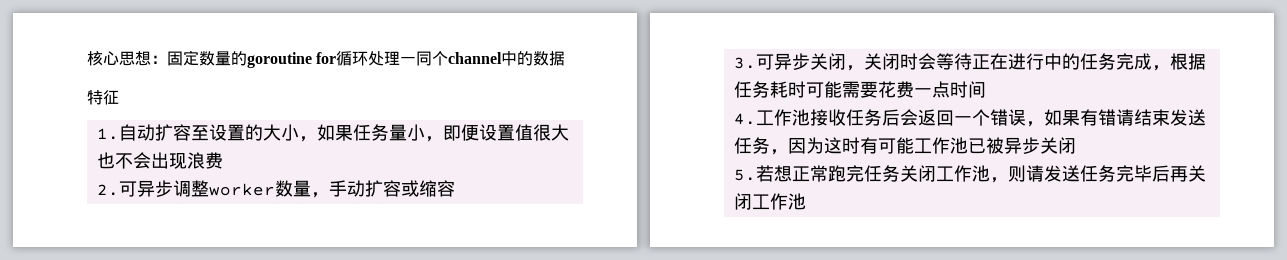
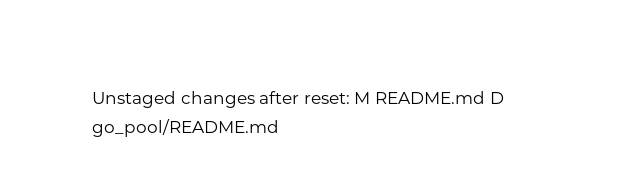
- 核心思想：固定数量的goroutine for循环处理一同个channel中的数据
- 特征
- 1.自动扩容至设置的大小，如果任务量小，即便设置值很大也不会出现浪费
- 2.可异步调整worker数量，手动扩容或缩容
- 3.可异步关闭，关闭时会等待正在进行中的任务完成，根据任务耗时可能需要花费一点时间
- 4.工作池接收任务后会返回一个错误，如果有错请结束发送任务，因为这时有可能工作池已被异步关闭
- 5.若想正常跑完任务关闭工作池，则请发送任务完毕后再关闭工作池
+ Unstaged changes after reset: M README.md D go_pool/README.md

